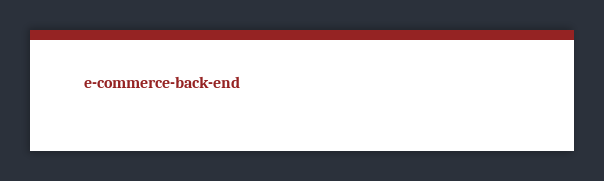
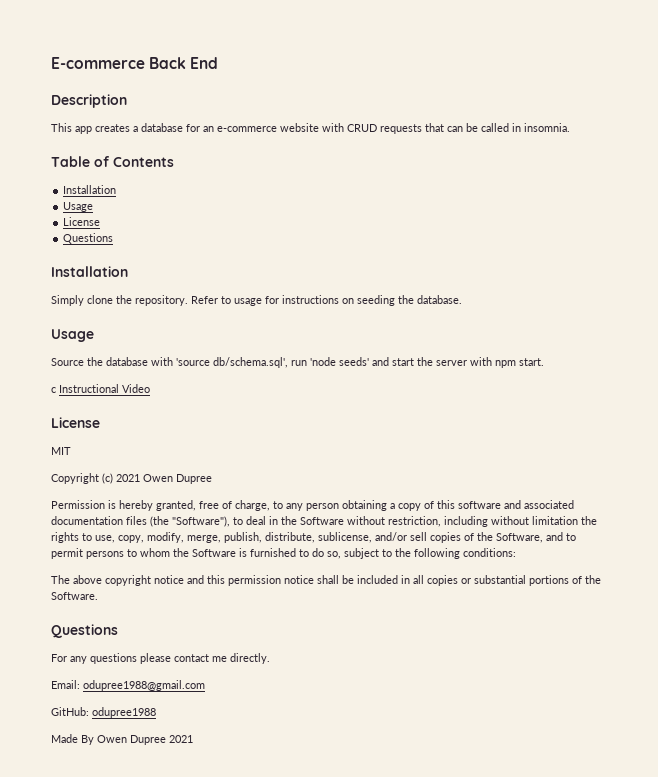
- e-commerce-back-end
+ E-commerce Back End
+ Description
+ This app creates a database for an e-commerce website with CRUD requests that can be called in insomnia.
+ Table of Contents
+ Installation
+ Usage
+ License
+ Questions
+ Installation
+ Simply clone the repository. Refer to usage for instructions on seeding the database.
+ Usage
+ Source the database with 'source db/schema.sql', run 'node seeds' and start the server with npm start.
+ c Instructional Video
+ License
+ MIT
+ Copyright (c) 2021 Owen Dupree
+ Permission is hereby granted, free of charge, to any person obtaining a copy of this software and associated documentation files (the "Software"), to deal in the Software without restriction, including without limitation the rights to use, copy, modify, merge, publish, distribute, sublicense, and/or sell copies of the Software, and to permit persons to whom the Software is furnished to do so, subject to the following conditions:
+ The above copyright notice and this permission notice shall be included in all copies or substantial portions of the Software.
+ Questions
+ For any questions please contact me directly.
+ Email: odupree1988@gmail.com
+ GitHub: odupree1988
+ Made By Owen Dupree 2021

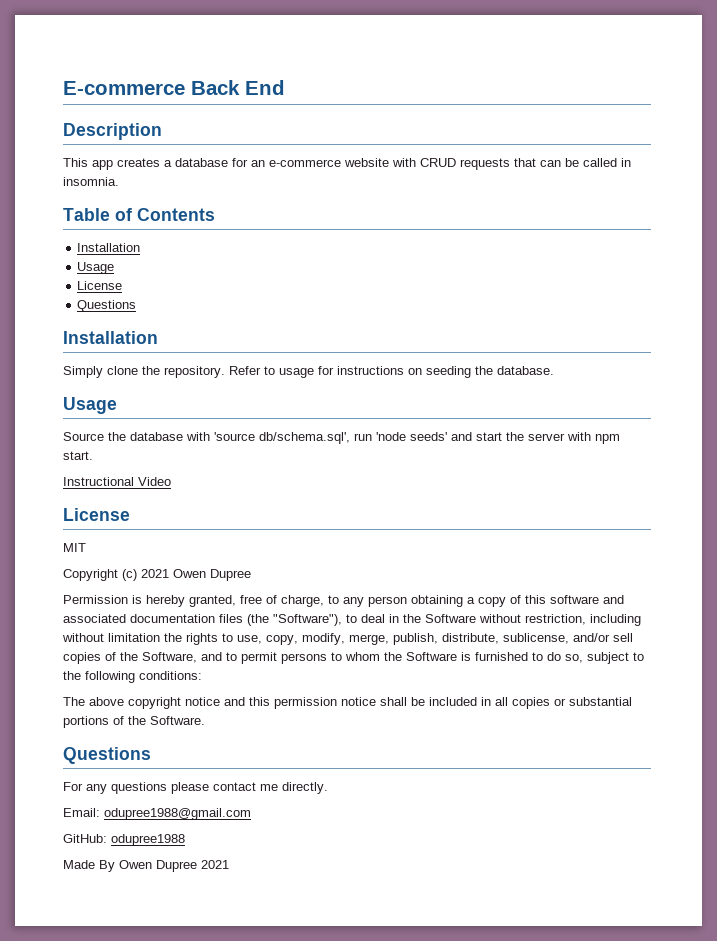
- c Instructional Video
+ Instructional Video

